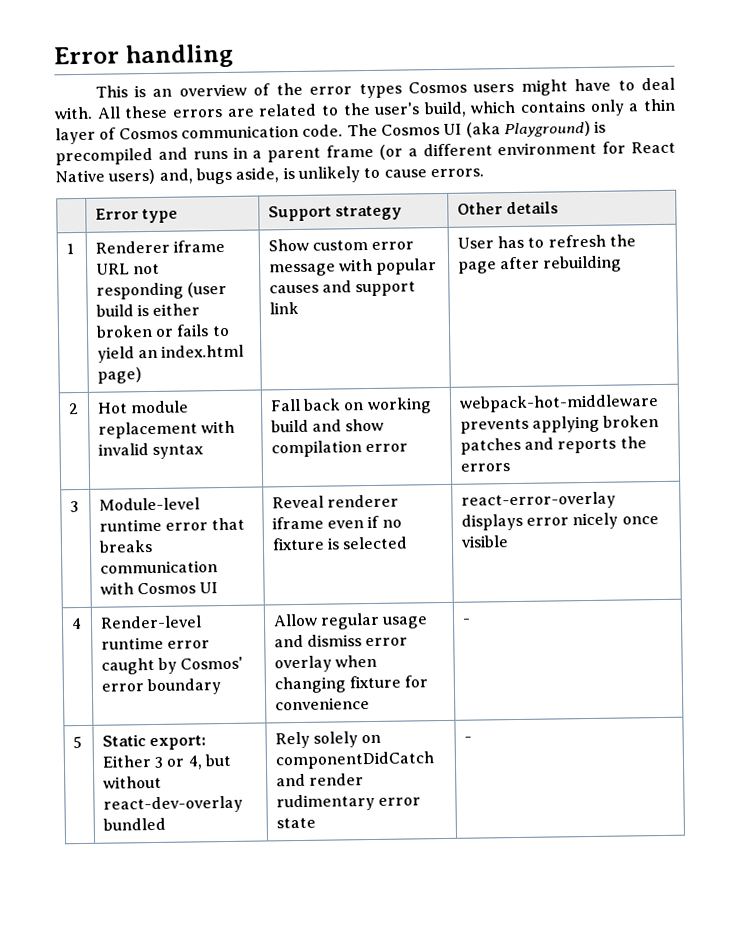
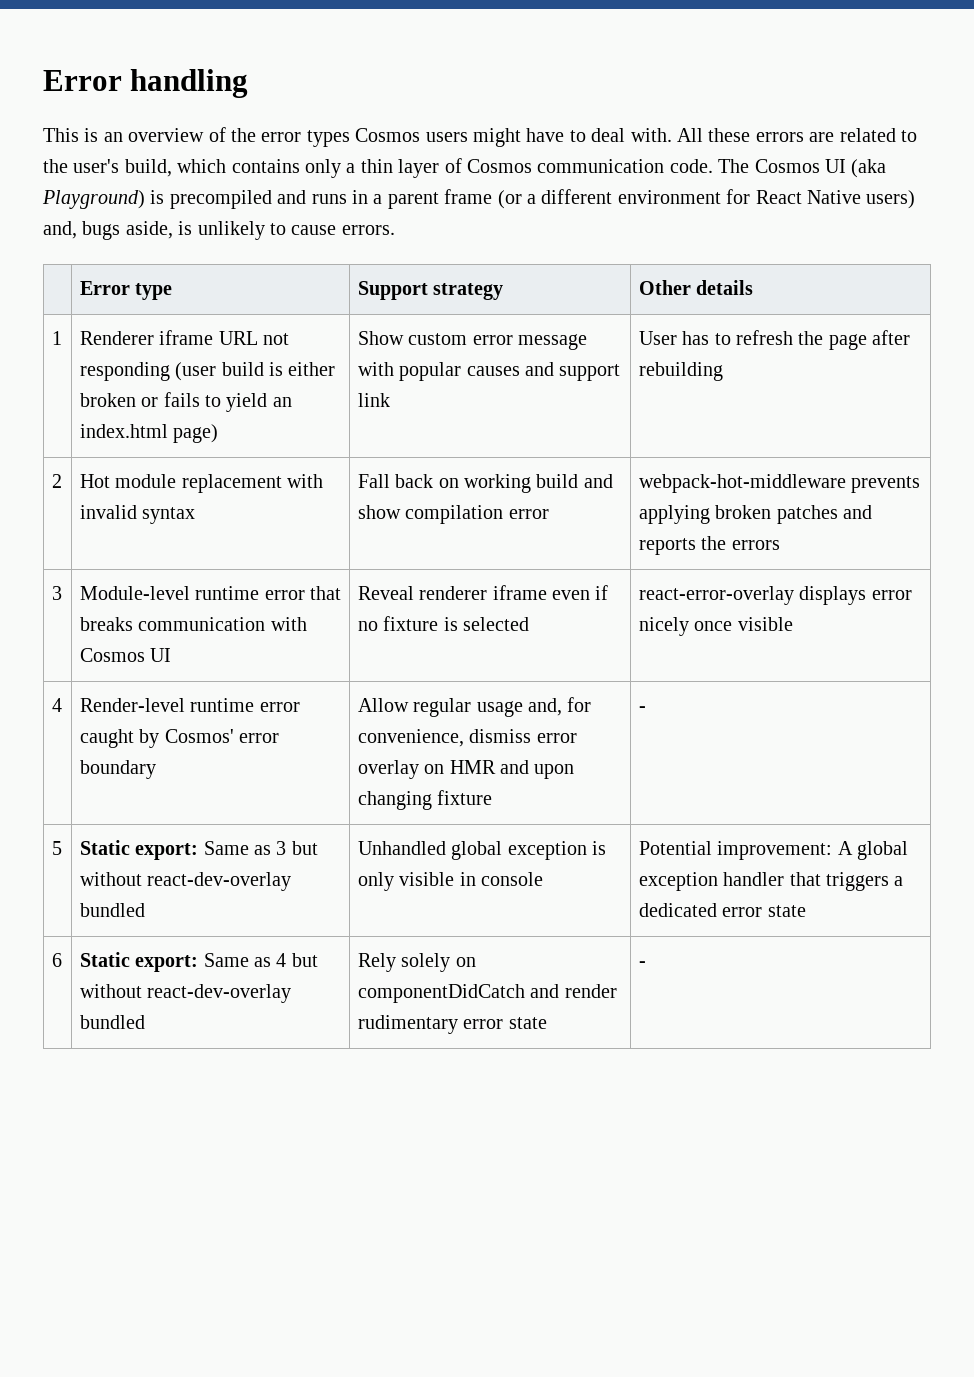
- 4 | Render-level runtime error caught by Cosmos' error boundary | Allow regular usage and dismiss error overlay when changing fixture for convenience | -
+ 4 | Render-level runtime error caught by Cosmos' error boundary | Allow regular usage and, for convenience, dismiss error overlay on HMR and upon changing fixture | -
- 5 | Static export: Either 3 or 4, but without react-dev-overlay bundled | Rely solely on componentDidCatch and render rudimentary error state | -
+ 5 | Static export: Same as 3 but without react-dev-overlay bundled | Unhandled global exception is only visible in console | Potential improvement: A global exception handler that triggers a dedicated error state
+ 6 | Static export: Same as 4 but without react-dev-overlay bundled | Rely solely on componentDidCatch and render rudimentary error state | -

